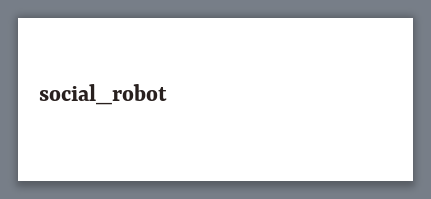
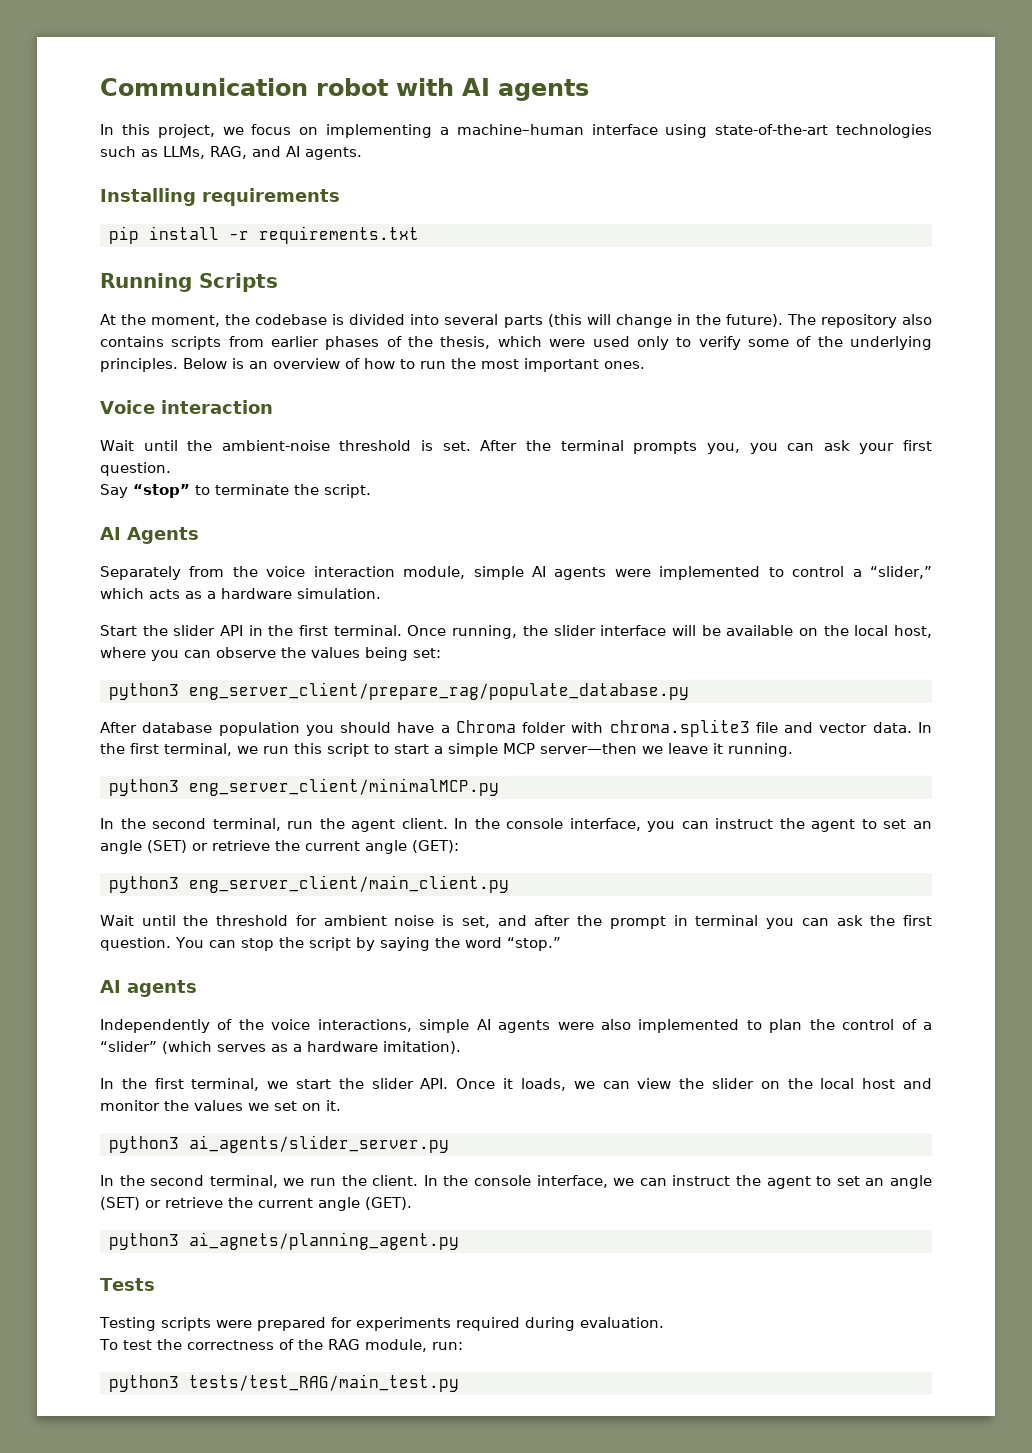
- social_robot
+ Communication robot with AI agents
+ In this project, we focus on implementing a machine–human interface using state-of-the-art technologies such as LLMs, RAG, and AI agents.
+ Installing requirements
+ pip install -r requirements.txt
+ Running Scripts
+ At the moment, the codebase is divided into several parts (this will change in the future). The repository also contains scripts from earlier phases of the thesis, which were used only to verify some of the underlying principles. Below is an overview of how to run the most important ones.
+ Voice interaction
+ Wait until the ambient-noise threshold is set. After the terminal prompts you, you can ask your first question.
+ Say “stop” to terminate the script.
+ AI Agents
+ Separately from the voice interaction module, simple AI agents were implemented to control a “slider,” which acts as a hardware simulation.
+ Start the slider API in the first terminal. Once running, the slider interface will be available on the local host, where you can observe the values being set:
+ python3 eng_server_client/prepare_rag/populate_database.py
+ After database population you should have a Chroma folder with chroma.splite3 file and vector data. In the first terminal, we run this script to start a simple MCP server—then we leave it running.
+ python3 eng_server_client/minimalMCP.py
+ In the second terminal, run the agent client. In the console interface, you can instruct the agent to set an angle (SET) or retrieve the current angle (GET):
+ python3 eng_server_client/main_client.py
+ Wait until the threshold for ambient noise is set, and after the prompt in terminal you can ask the first question. You can stop the script by saying the word “stop.”
+ AI agents
+ Independently of the voice interactions, simple AI agents were also implemented to plan the control of a “slider” (which serves as a hardware imitation).
+ In the first terminal, we start the slider API. Once it loads, we can view the slider on the local host and monitor the values we set on it.
+ python3 ai_agents/slider_server.py
+ In the second terminal, we run the client. In the console interface, we can instruct the agent to set an angle (SET) or retrieve the current angle (GET).
+ python3 ai_agnets/planning_agent.py
+ Tests
+ Testing scripts were prepared for experiments required during evaluation.
+ To test the correctness of the RAG module, run:
+ python3 tests/test_RAG/main_test.py

